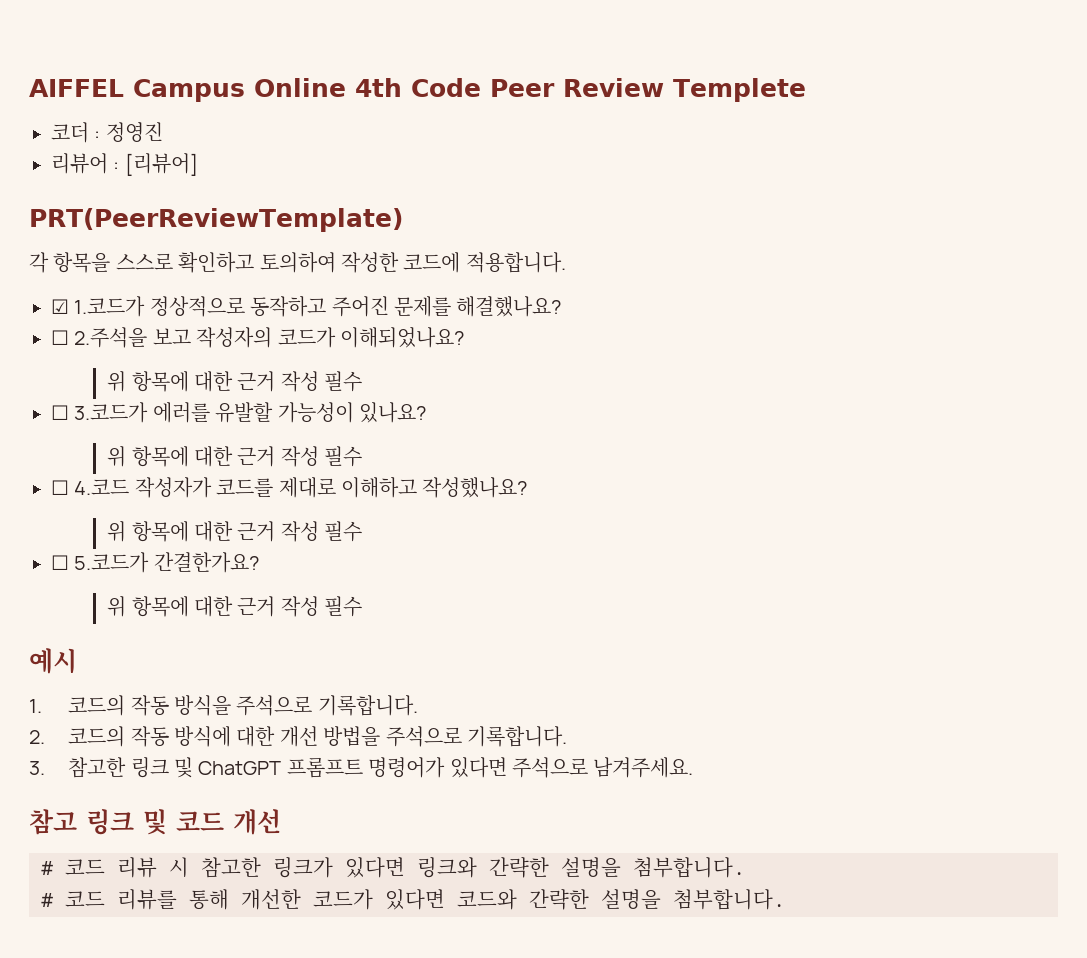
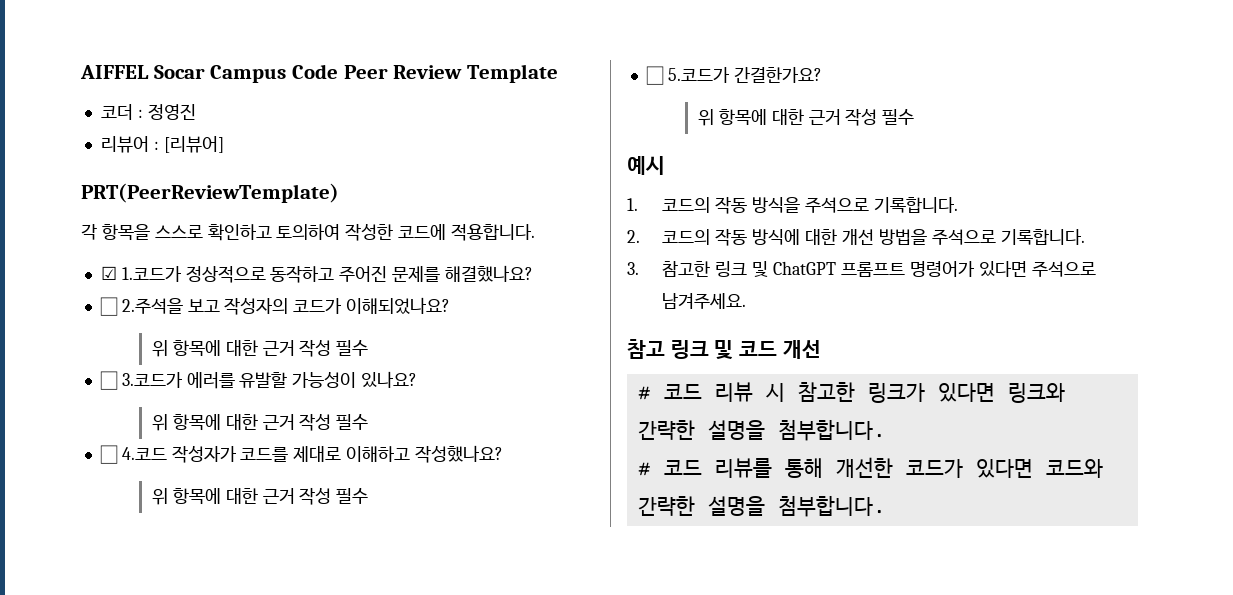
- AIFFEL Campus Online 4th Code Peer Review Templete
+ AIFFEL Socar Campus Code Peer Review Template

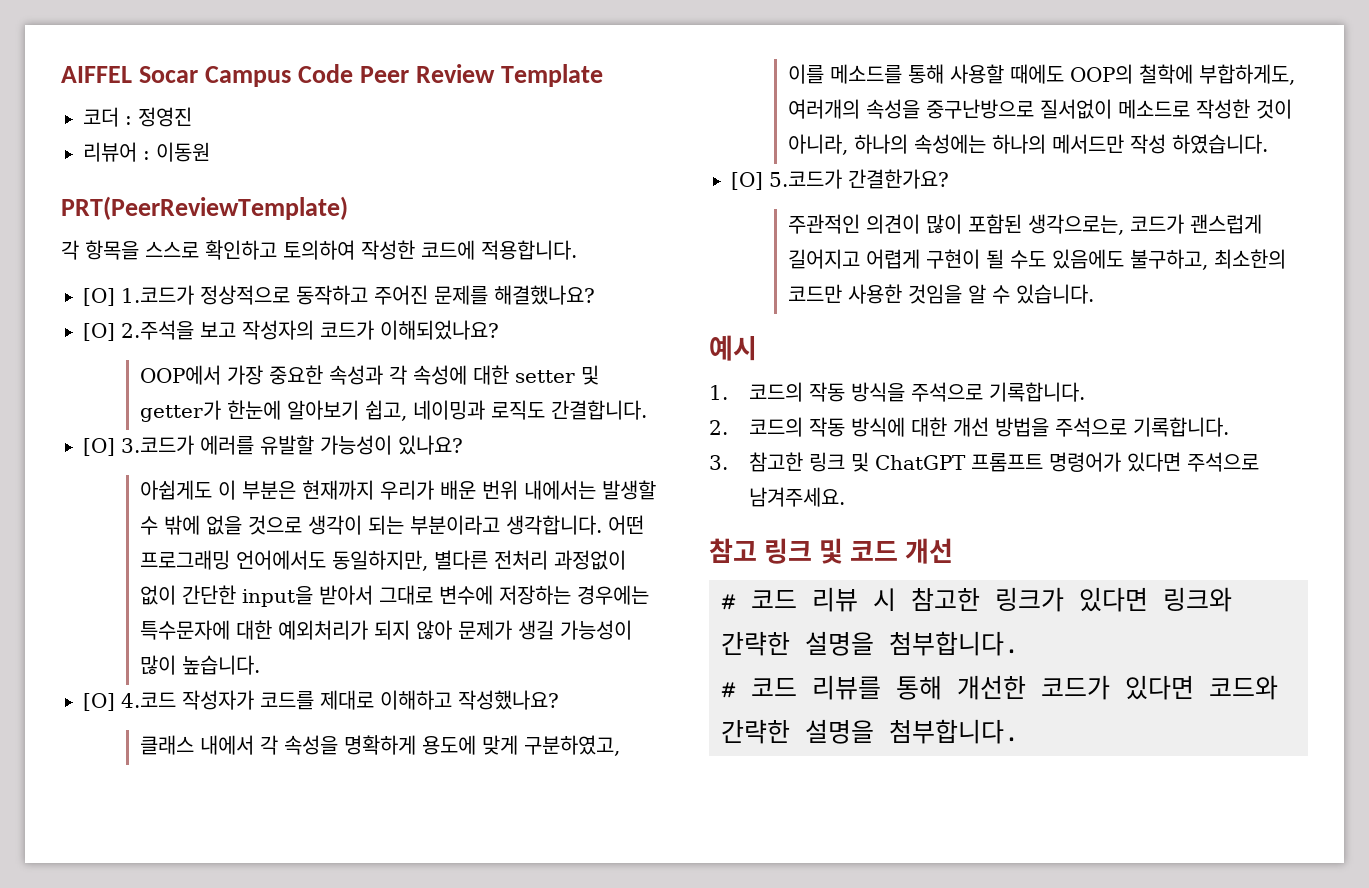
- 리뷰어 : [리뷰어]
+ 리뷰어 : 이동원
- ☑ 1.코드가 정상적으로 동작하고 주어진 문제를 해결했나요?
+ [O] 1.코드가 정상적으로 동작하고 주어진 문제를 해결했나요?
- ☐ 2.주석을 보고 작성자의 코드가 이해되었나요?
- 위 항목에 대한 근거 작성 필수
- ☐ 3.코드가 에러를 유발할 가능성이 있나요?
- 위 항목에 대한 근거 작성 필수
- ☐ 4.코드 작성자가 코드를 제대로 이해하고 작성했나요?
- 위 항목에 대한 근거 작성 필수
- ☐ 5.코드가 간결한가요?
- 위 항목에 대한 근거 작성 필수
+ [O] 2.주석을 보고 작성자의 코드가 이해되었나요?
+ OOP에서 가장 중요한 속성과 각 속성에 대한 setter 및 getter가 한눈에 알아보기 쉽고, 네이밍과 로직도 간결합니다.
+ [O] 3.코드가 에러를 유발할 가능성이 있나요?
+ 아쉽게도 이 부분은 현재까지 우리가 배운 번위 내에서는 발생할 수 밖에 없을 것으로 생각이 되는 부분이라고 생각합니다. 어떤 프로그래밍 언어에서도 동일하지만, 별다른 전처리 과정없이 없이 간단한 input을 받아서 그대로 변수에 저장하는 경우에는 특수문자에 대한 예외처리가 되지 않아 문제가 생길 가능성이 많이 높습니다.
+ [O] 4.코드 작성자가 코드를 제대로 이해하고 작성했나요?
+ 클래스 내에서 각 속성을 명확하게 용도에 맞게 구분하였고, 이를 메소드를 통해 사용할 때에도 OOP의 철학에 부합하게도, 여러개의 속성을 중구난방으로 질서없이 메소드로 작성한 것이 아니라, 하나의 속성에는 하나의 메서드만 작성 하였습니다.
+ [O] 5.코드가 간결한가요?
+ 주관적인 의견이 많이 포함된 생각으로는, 코드가 괜스럽게 길어지고 어렵게 구현이 될 수도 있음에도 불구하고, 최소한의 코드만 사용한 것임을 알 수 있습니다.

